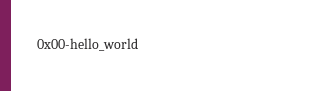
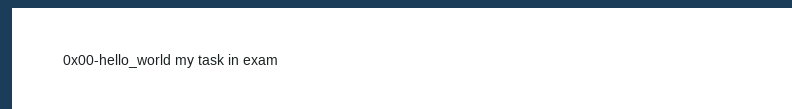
- 0x00-hello_world
+ 0x00-hello_world my task in exam

